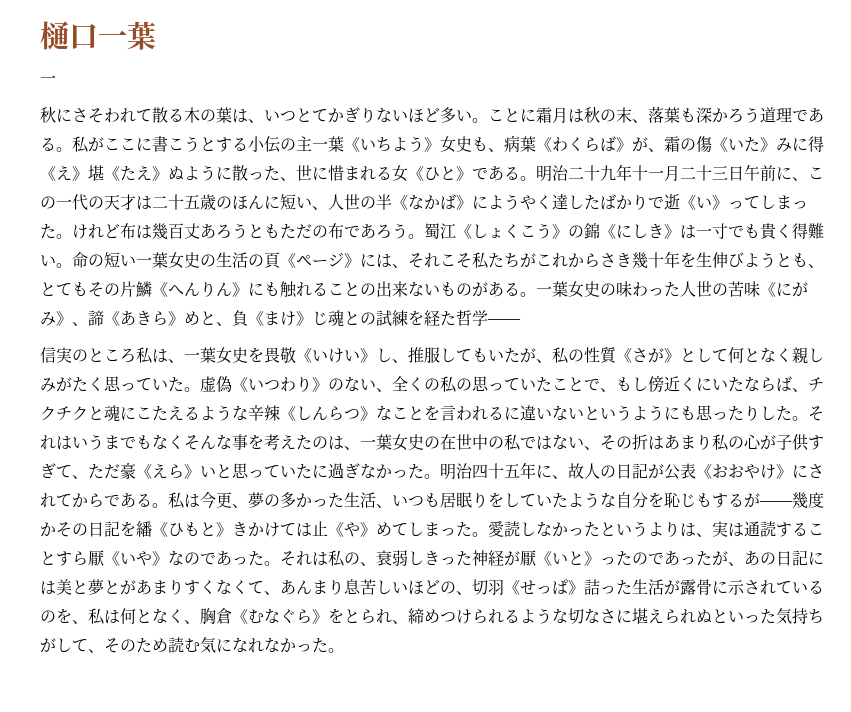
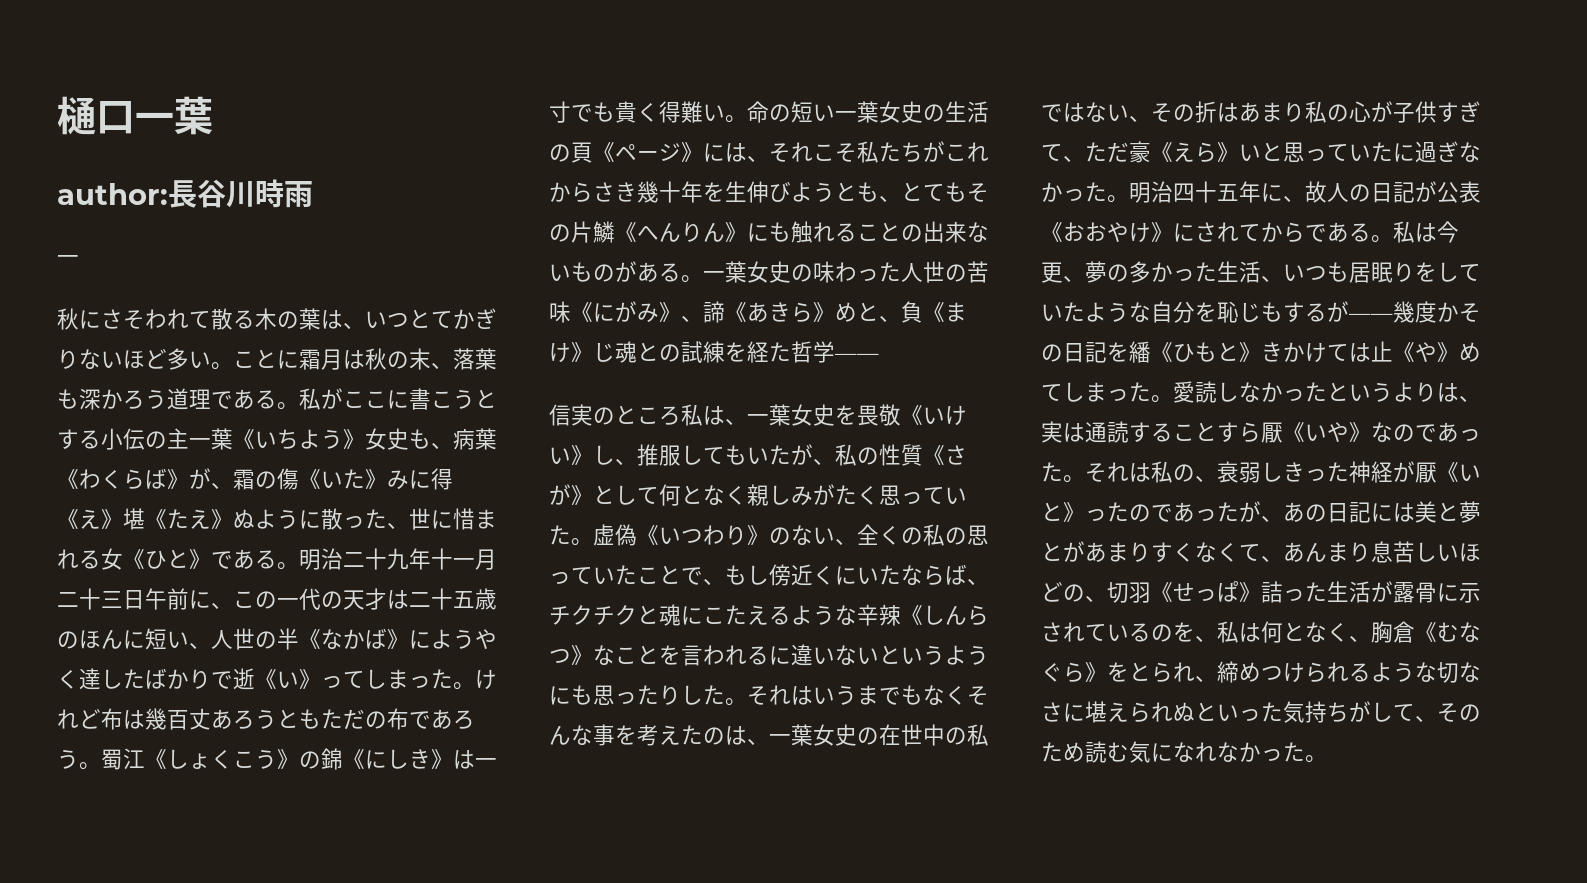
+ author:長谷川時雨

